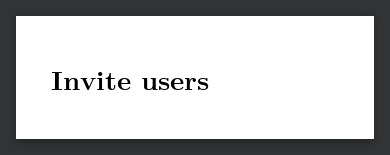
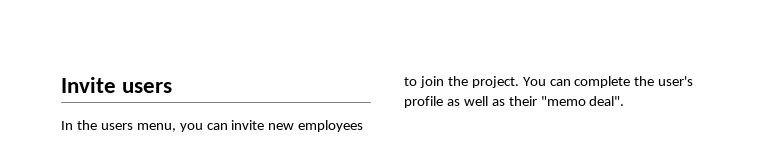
+ In the users menu, you can invite new employees to join the project. You can complete the user's profile as well as their "memo deal".

